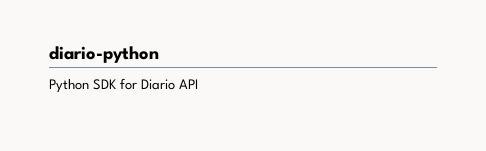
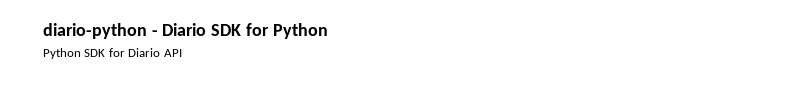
- diario-python
+ diario-python - Diario SDK for Python

